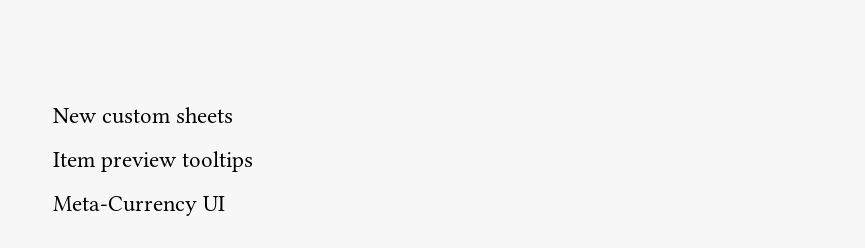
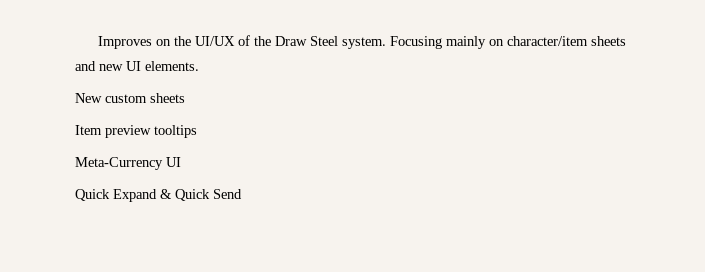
+ Improves on the UI/UX of the Draw Steel system. Focusing mainly on character/item sheets and new UI elements.
+ Quick Expand & Quick Send

